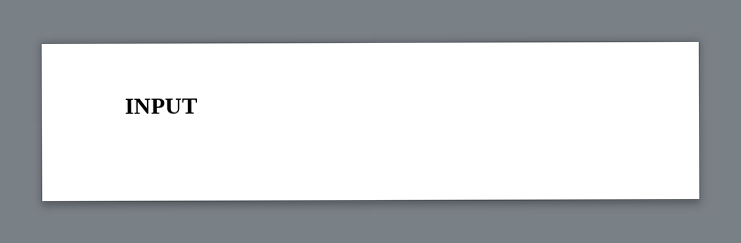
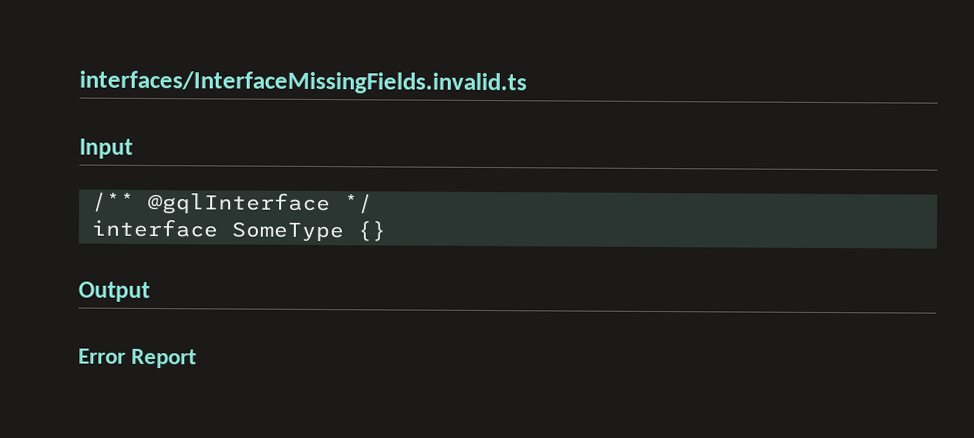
- INPUT
+ interfaces/InterfaceMissingFields.invalid.ts
+ Input
+ /** @gqlInterface */
+ interface SomeType {}
+ Output
+ Error Report

